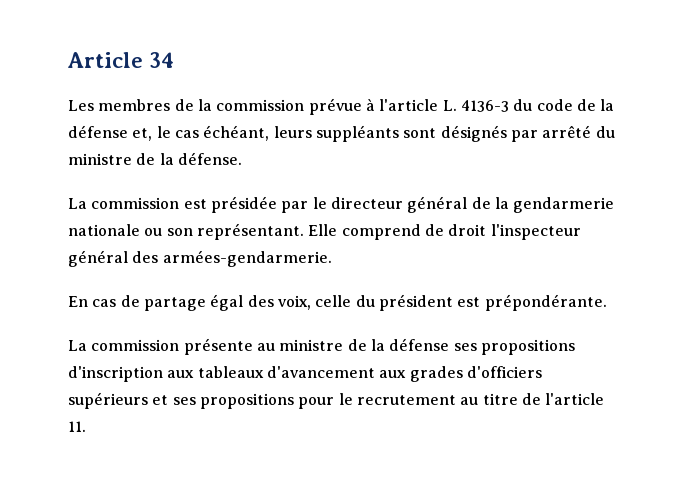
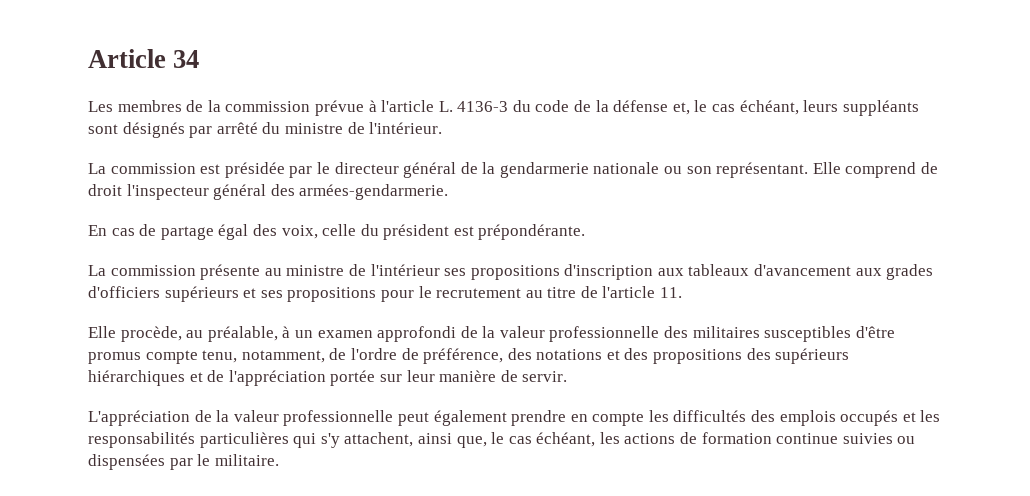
- Les membres de la commission prévue à l'article L. 4136-3 du code de la défense et, le cas échéant, leurs suppléants sont désignés par arrêté du ministre de la défense.
+ Les membres de la commission prévue à l'article L. 4136-3 du code de la défense et, le cas échéant, leurs suppléants sont désignés par arrêté du ministre de l'intérieur.
- La commission présente au ministre de la défense ses propositions d'inscription aux tableaux d'avancement aux grades d'officiers supérieurs et ses propositions pour le recrutement au titre de l'article 11.
+ La commission présente au ministre de l'intérieur ses propositions d'inscription aux tableaux d'avancement aux grades d'officiers supérieurs et ses propositions pour le recrutement au titre de l'article 11.
+ Elle procède, au préalable, à un examen approfondi de la valeur professionnelle des militaires susceptibles d'être promus compte tenu, notamment, de l'ordre de préférence, des notations et des propositions des supérieurs hiérarchiques et de l'appréciation portée sur leur manière de servir.
+ L'appréciation de la valeur professionnelle peut également prendre en compte les difficultés des emplois occupés et les responsabilités particulières qui s'y attachent, ainsi que, le cas échéant, les actions de formation continue suivies ou dispensées par le militaire.

